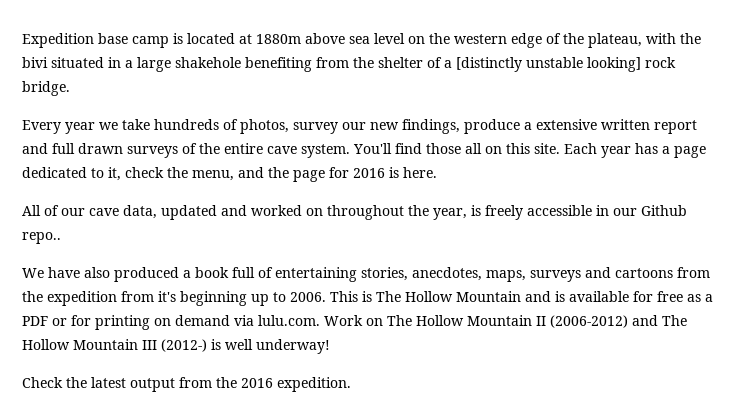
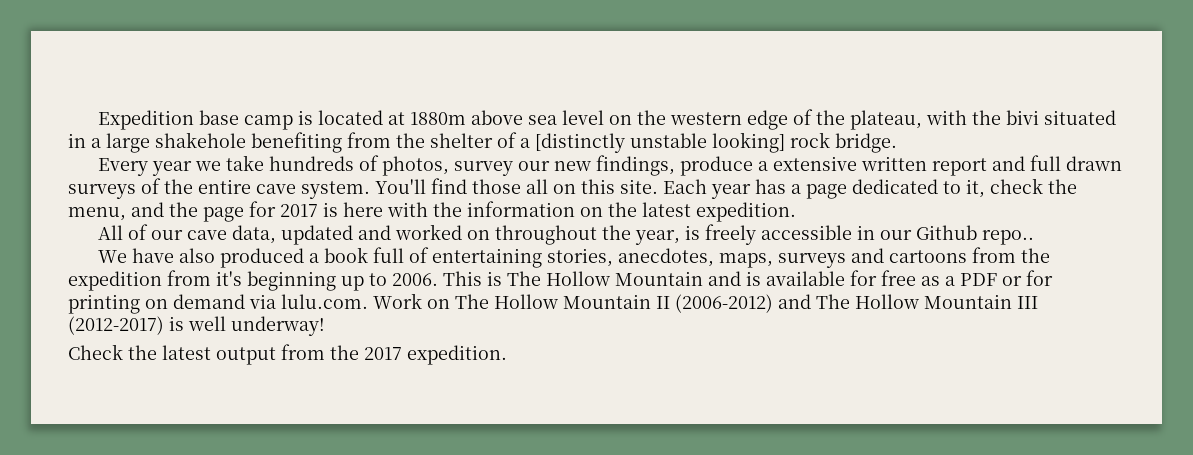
- Each year has a page dedicated to it, check the menu, and the page for 2016 is here.
+ Each year has a page dedicated to it, check the menu, and the page for 2017 is here with the information on the latest expedition.
- This is The Hollow Mountain and is available for free as a PDF or for printing on demand via lulu.com. Work on The Hollow Mountain II (2006-2012) and The Hollow Mountain III (2012-) is well underway!
+ This is The Hollow Mountain and is available for free as a PDF or for printing on demand via lulu.com. Work on The Hollow Mountain II (2006-2012) and The Hollow Mountain III (2012-2017) is well underway!
- Check the latest output from the 2016 expedition.
+ Check the latest output from the 2017 expedition.

